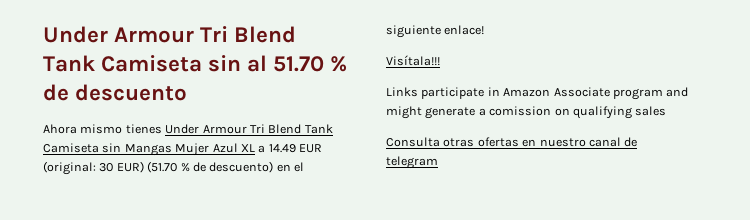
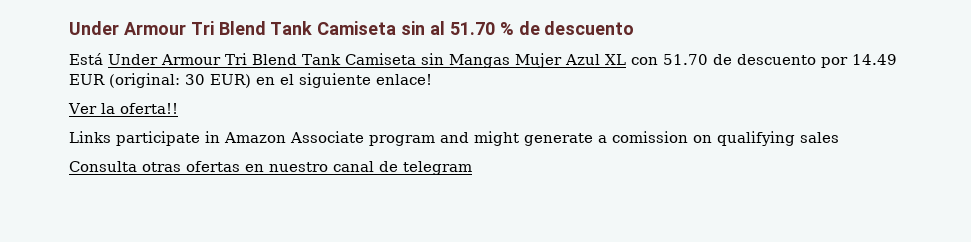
- Ahora mismo tienes Under Armour Tri Blend Tank Camiseta sin Mangas Mujer Azul XL a 14.49 EUR (original: 30 EUR) (51.70 % de descuento) en el siguiente enlace!
+ Está Under Armour Tri Blend Tank Camiseta sin Mangas Mujer Azul XL con 51.70 de descuento por 14.49 EUR (original: 30 EUR) en el siguiente enlace!
- Visítala!!!
+ Ver la oferta!!

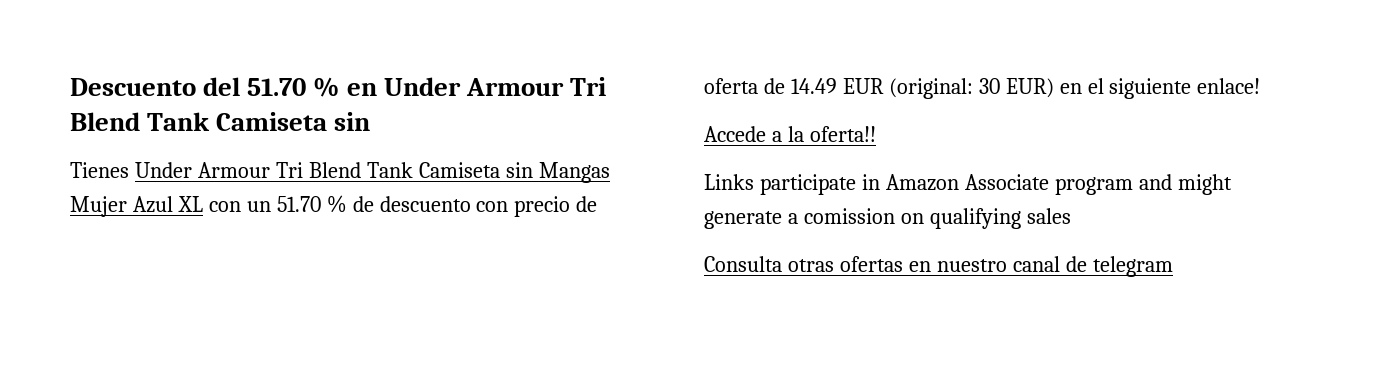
- Under Armour Tri Blend Tank Camiseta sin al 51.70 % de descuento
- Está Under Armour Tri Blend Tank Camiseta sin Mangas Mujer Azul XL con 51.70 de descuento por 14.49 EUR (original: 30 EUR) en el siguiente enlace!
+ Descuento del 51.70 % en Under Armour Tri Blend Tank Camiseta sin
+ Tienes Under Armour Tri Blend Tank Camiseta sin Mangas Mujer Azul XL con un 51.70 % de descuento con precio de oferta de 14.49 EUR (original: 30 EUR) en el siguiente enlace!
- Ver la oferta!!
+ Accede a la oferta!!

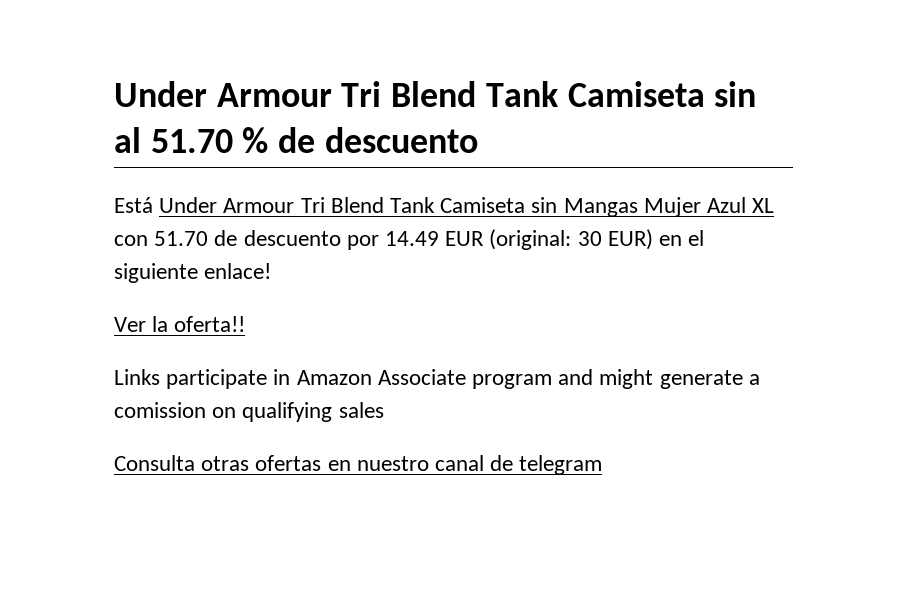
- Descuento del 51.70 % en Under Armour Tri Blend Tank Camiseta sin
- Tienes Under Armour Tri Blend Tank Camiseta sin Mangas Mujer Azul XL con un 51.70 % de descuento con precio de oferta de 14.49 EUR (original: 30 EUR) en el siguiente enlace!
+ Under Armour Tri Blend Tank Camiseta sin al 51.70 % de descuento
+ Está Under Armour Tri Blend Tank Camiseta sin Mangas Mujer Azul XL con 51.70 de descuento por 14.49 EUR (original: 30 EUR) en el siguiente enlace!
- Accede a la oferta!!
+ Ver la oferta!!

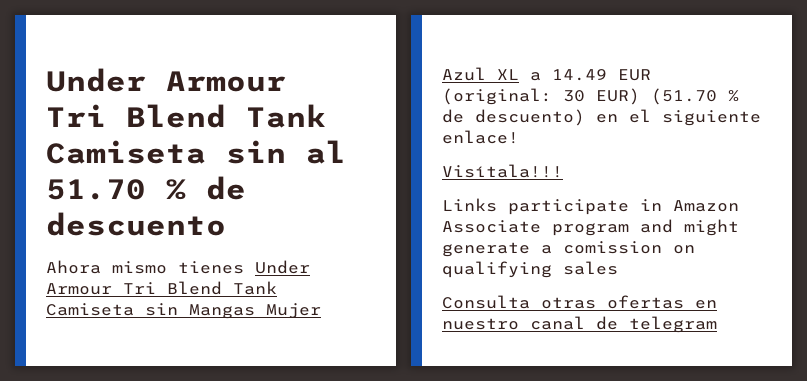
- Está Under Armour Tri Blend Tank Camiseta sin Mangas Mujer Azul XL con 51.70 de descuento por 14.49 EUR (original: 30 EUR) en el siguiente enlace!
+ Ahora mismo tienes Under Armour Tri Blend Tank Camiseta sin Mangas Mujer Azul XL a 14.49 EUR (original: 30 EUR) (51.70 % de descuento) en el siguiente enlace!
- Ver la oferta!!
+ Visítala!!!

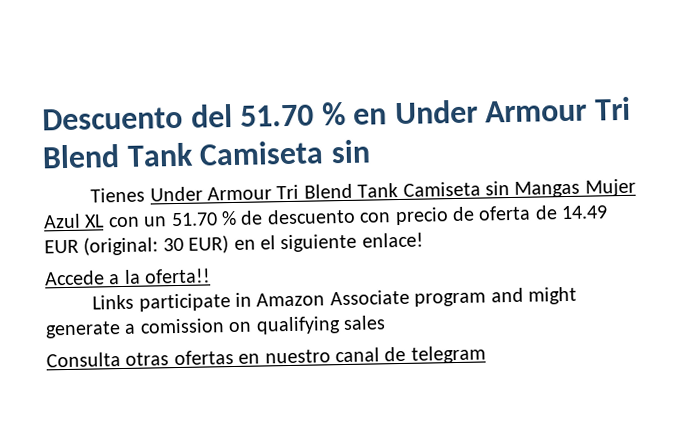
- Under Armour Tri Blend Tank Camiseta sin al 51.70 % de descuento
- Ahora mismo tienes Under Armour Tri Blend Tank Camiseta sin Mangas Mujer Azul XL a 14.49 EUR (original: 30 EUR) (51.70 % de descuento) en el siguiente enlace!
+ Descuento del 51.70 % en Under Armour Tri Blend Tank Camiseta sin
+ Tienes Under Armour Tri Blend Tank Camiseta sin Mangas Mujer Azul XL con un 51.70 % de descuento con precio de oferta de 14.49 EUR (original: 30 EUR) en el siguiente enlace!
- Visítala!!!
+ Accede a la oferta!!

